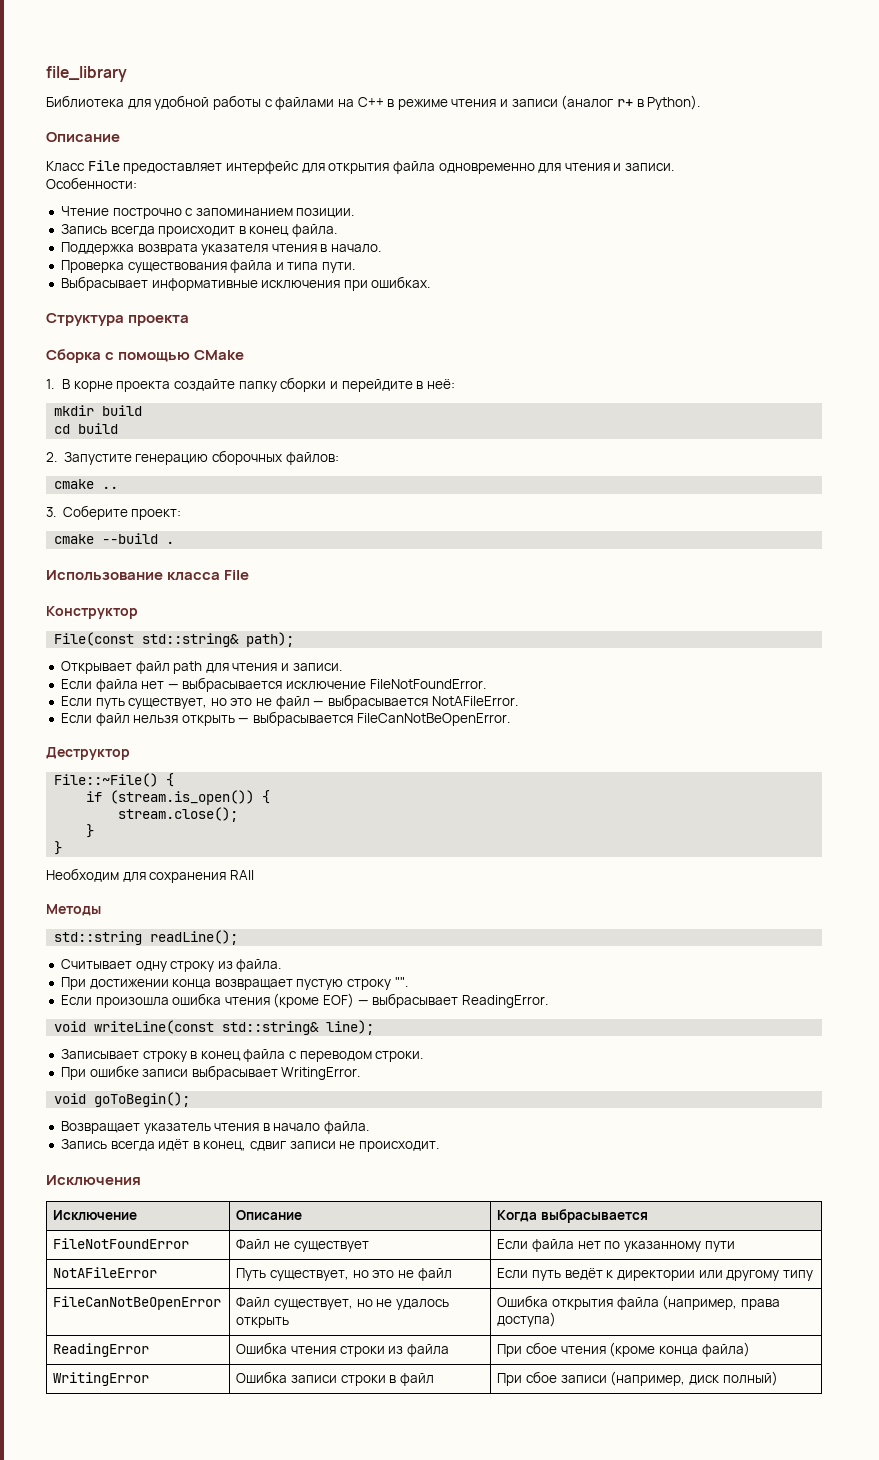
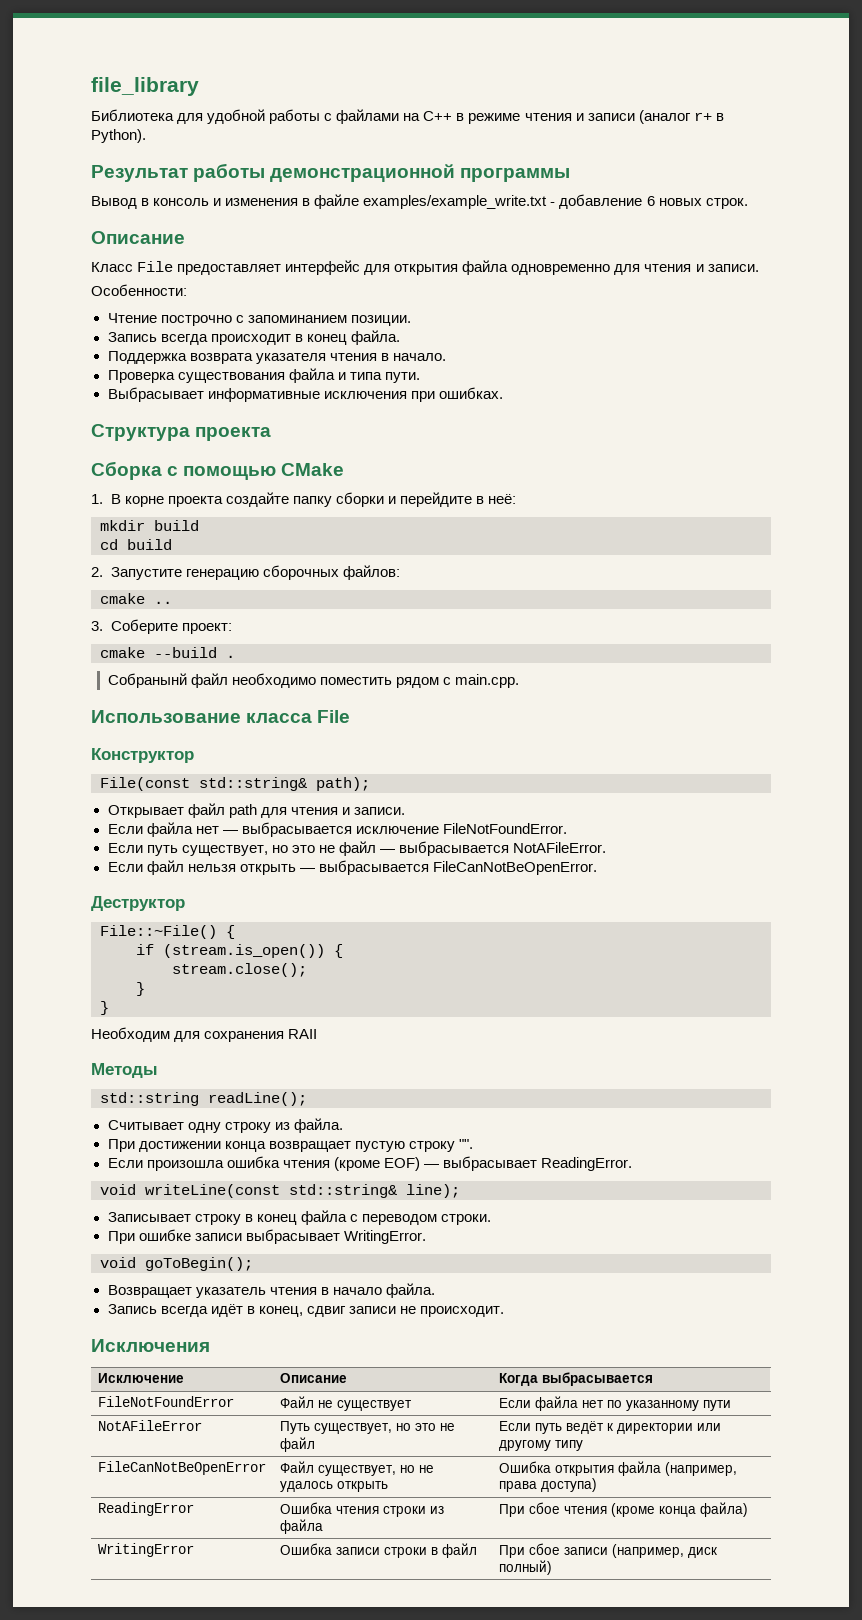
+ Результат работы демонстрационной программы
+ Вывод в консоль и изменения в файле examples/example_write.txt - добавление 6 новых строк.
+ Собранынй файл необходимо поместить рядом с main.cpp.

